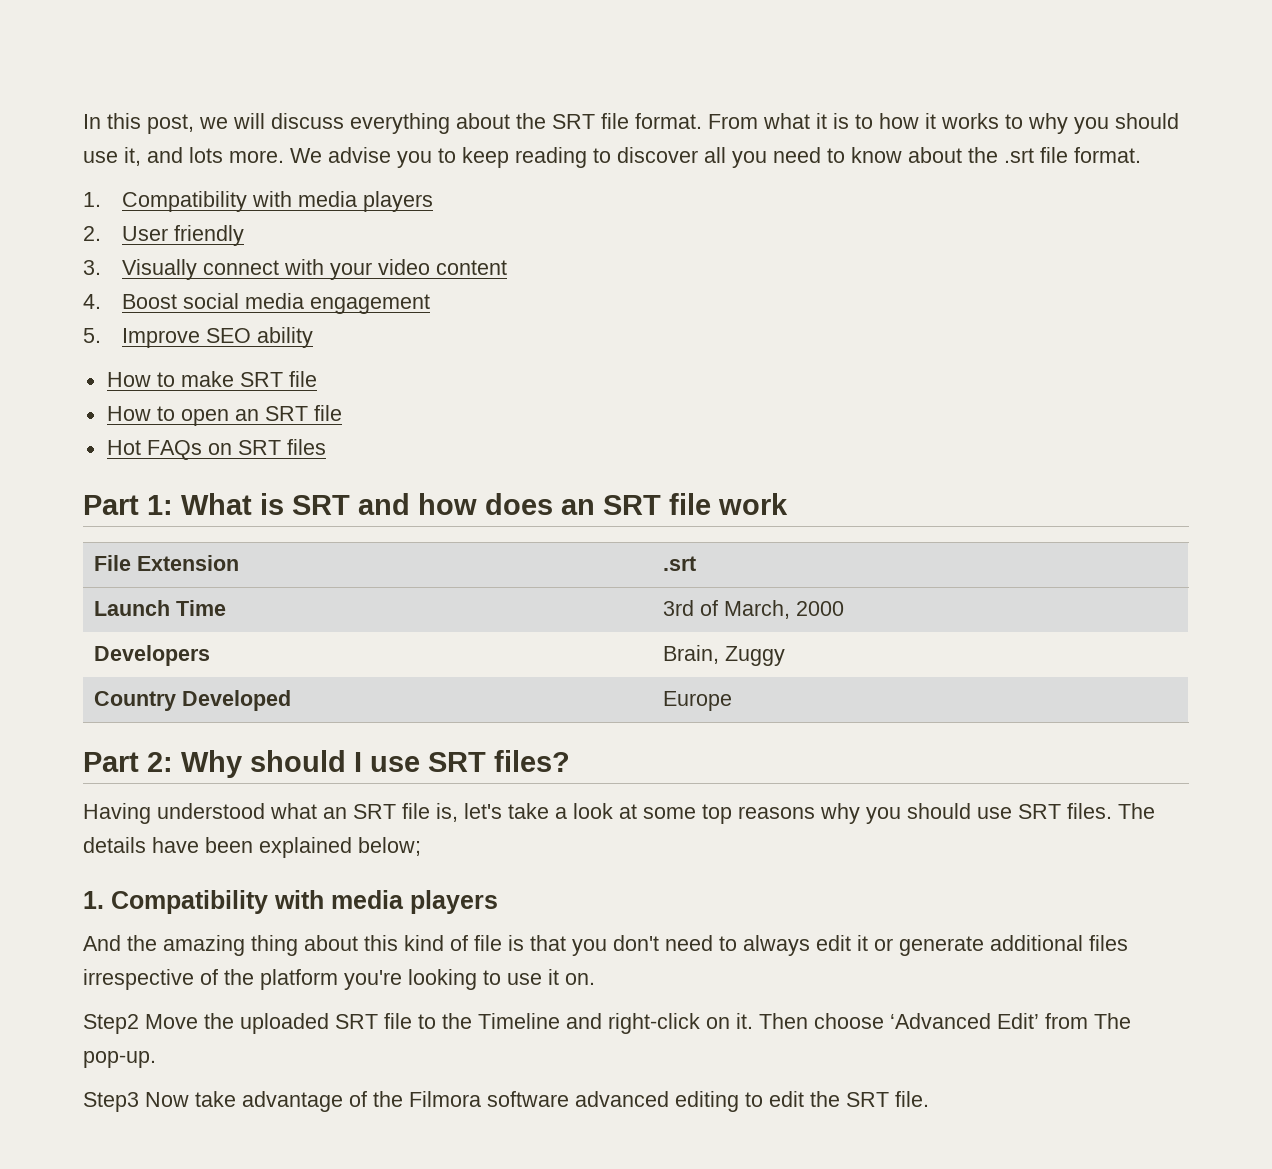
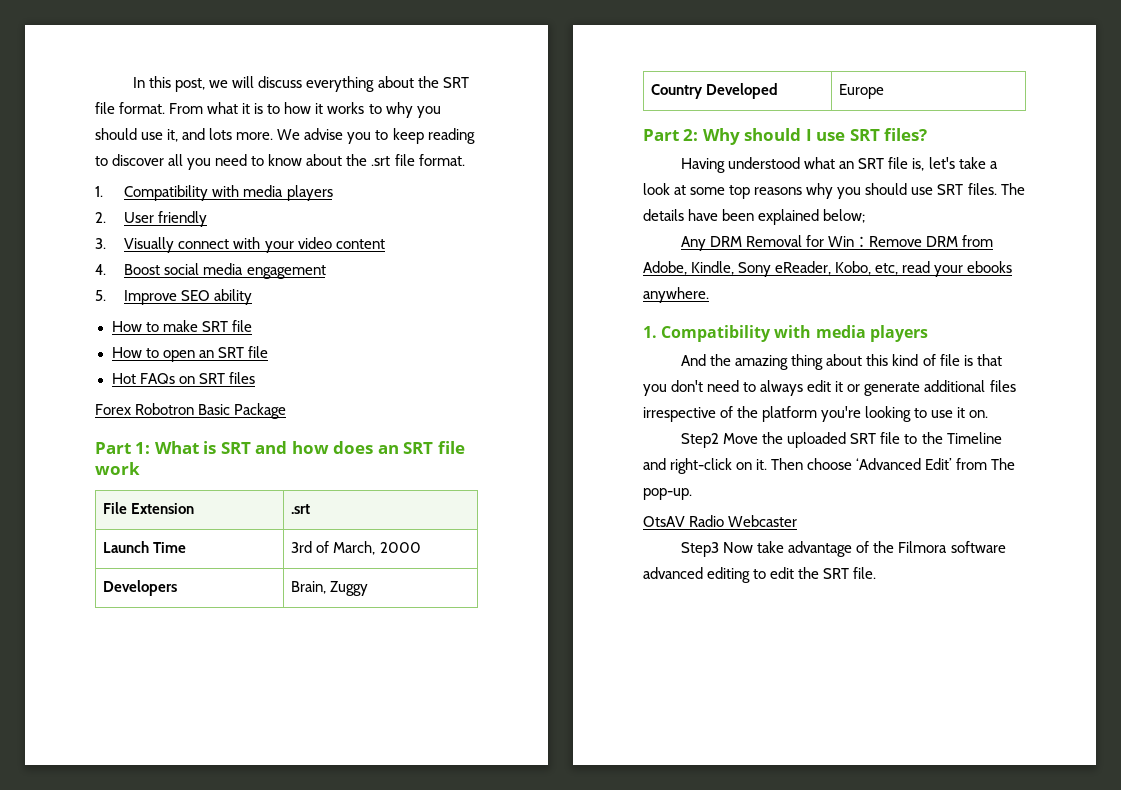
+ Forex Robotron Basic Package
+ Any DRM Removal for Win：Remove DRM from Adobe, Kindle, Sony eReader, Kobo, etc, read your ebooks anywhere.
+ OtsAV Radio Webcaster

